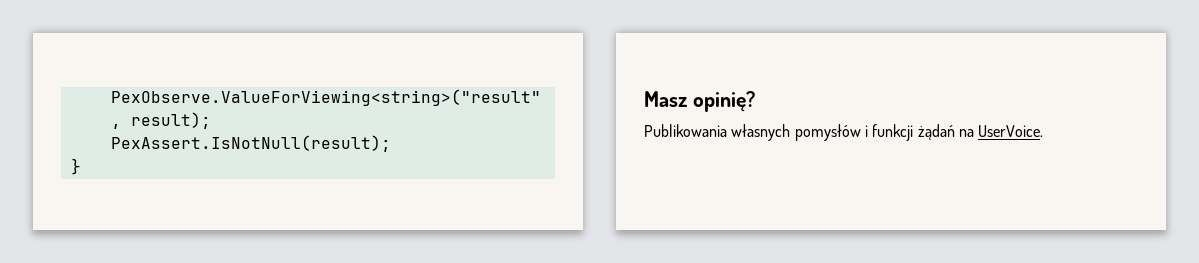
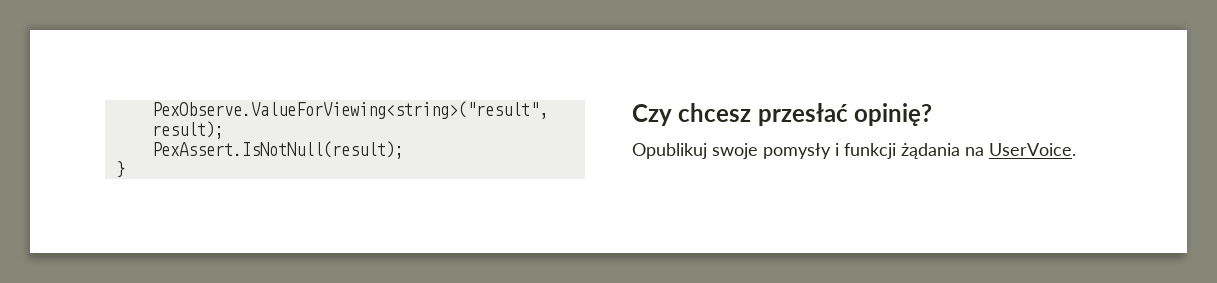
- Masz opinię?
- Publikowania własnych pomysłów i funkcji żądań na UserVoice.
+ Czy chcesz przesłać opinię?
+ Opublikuj swoje pomysły i funkcji żądania na UserVoice.

